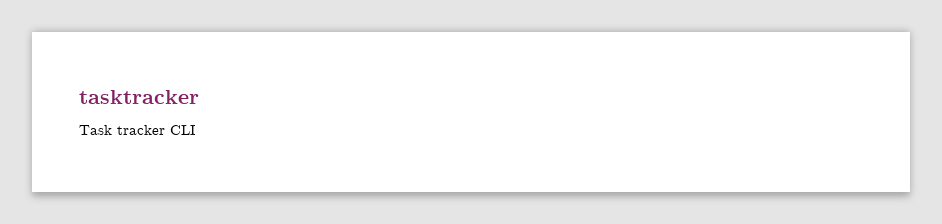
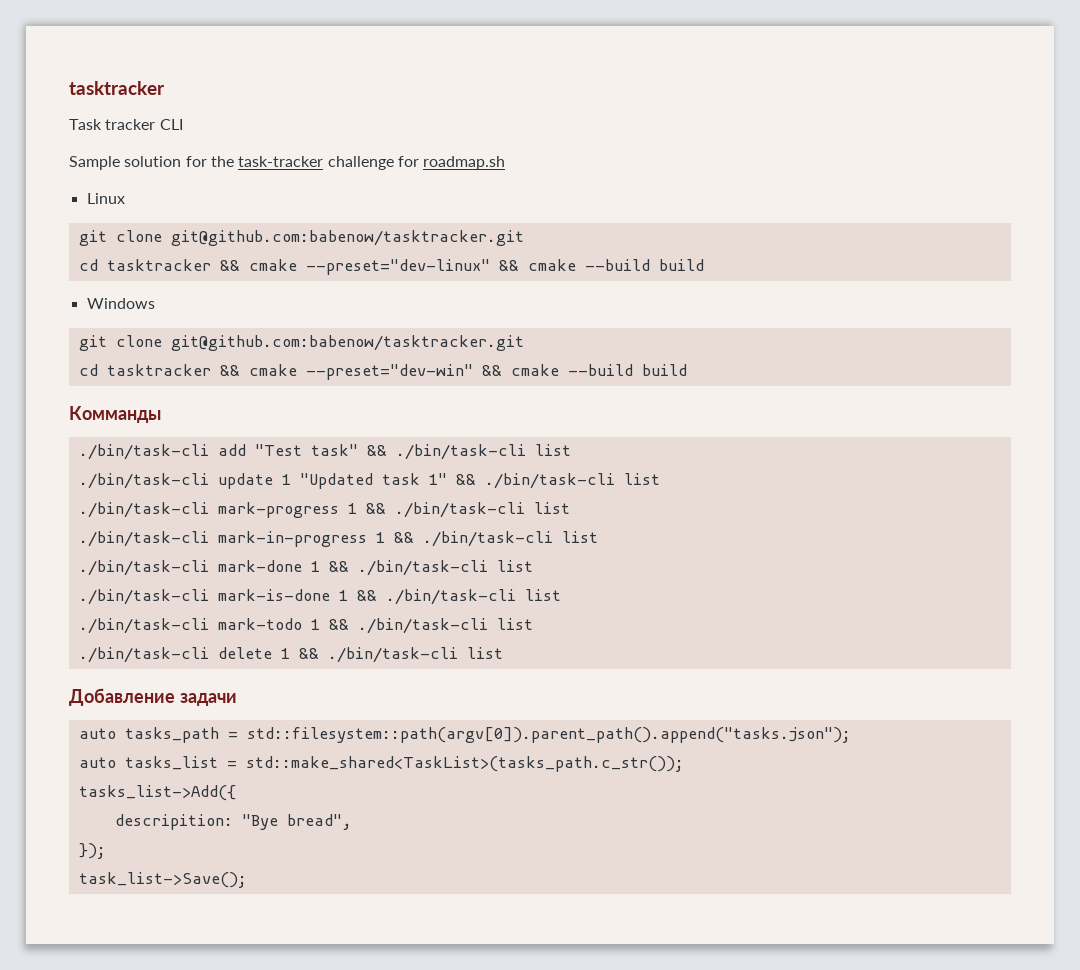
+ Sample solution for the task-tracker challenge for roadmap.sh
+ Linux
+ git clone git@github.com:babenow/tasktracker.git
+ cd tasktracker && cmake --preset="dev-linux" && cmake --build build
+ Windows
+ git clone git@github.com:babenow/tasktracker.git
+ cd tasktracker && cmake --preset="dev-win" && cmake --build build
+ Комманды
+ ./bin/task-cli add "Test task" && ./bin/task-cli list
+ ./bin/task-cli update 1 "Updated task 1" && ./bin/task-cli list
+ ./bin/task-cli mark-progress 1 && ./bin/task-cli list
+ ./bin/task-cli mark-in-progress 1 && ./bin/task-cli list
+ ./bin/task-cli mark-done 1 && ./bin/task-cli list
+ ./bin/task-cli mark-is-done 1 && ./bin/task-cli list
+ ./bin/task-cli mark-todo 1 && ./bin/task-cli list
+ ./bin/task-cli delete 1 && ./bin/task-cli list
+ Добавление задачи
+ auto tasks_path = std::filesystem::path(argv[0]).parent_path().append("tasks.json");
+ auto tasks_list = std::make_shared<TaskList>(tasks_path.c_str());
+ tasks_list->Add({
+ descripition: "Bye bread",
+ });
+ task_list->Save();

